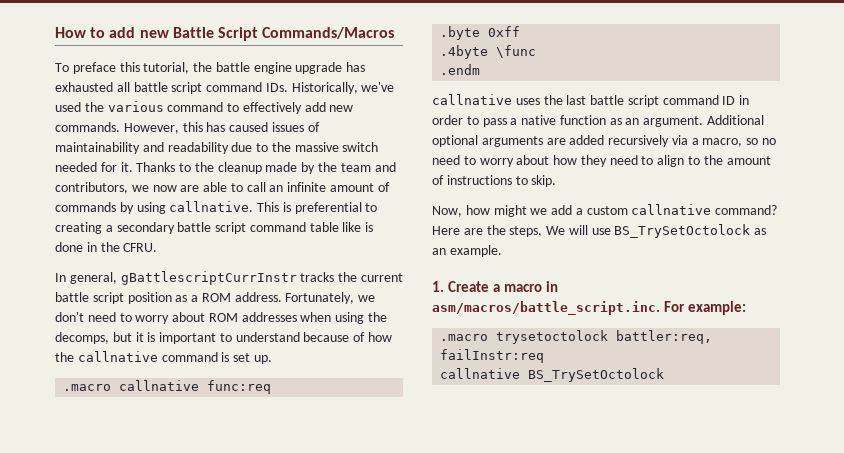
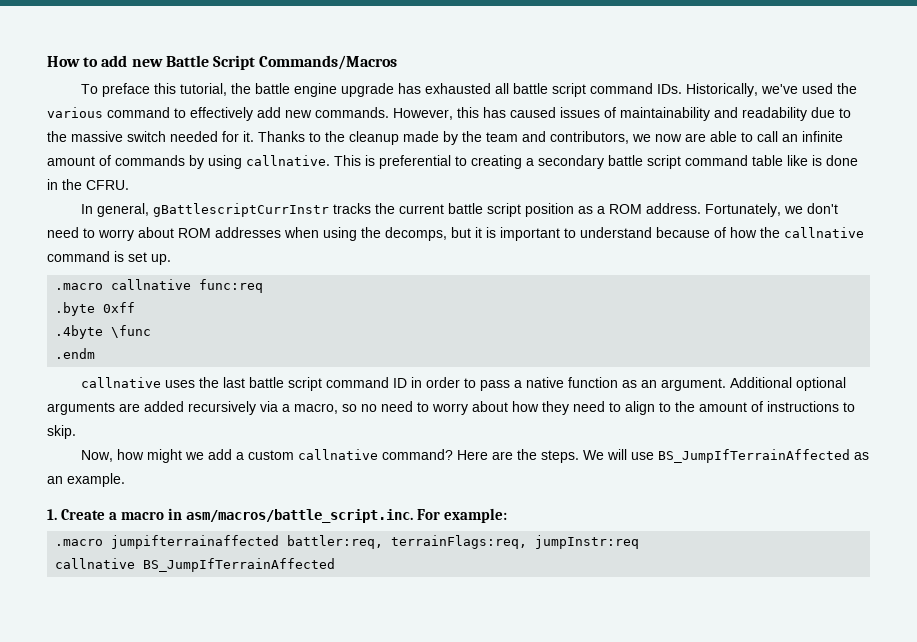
- We will use BS_TrySetOctolock as an example.
+ We will use BS_JumpIfTerrainAffected as an example.
- .macro trysetoctolock battler:req, failInstr:req
- callnative BS_TrySetOctolock
+ .macro jumpifterrainaffected battler:req, terrainFlags:req, jumpInstr:req
+ callnative BS_JumpIfTerrainAffected

